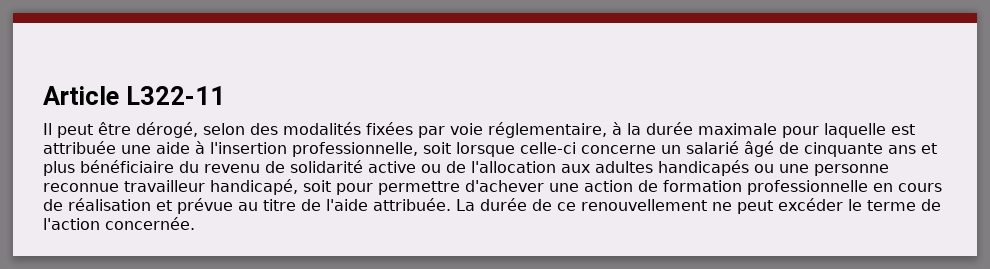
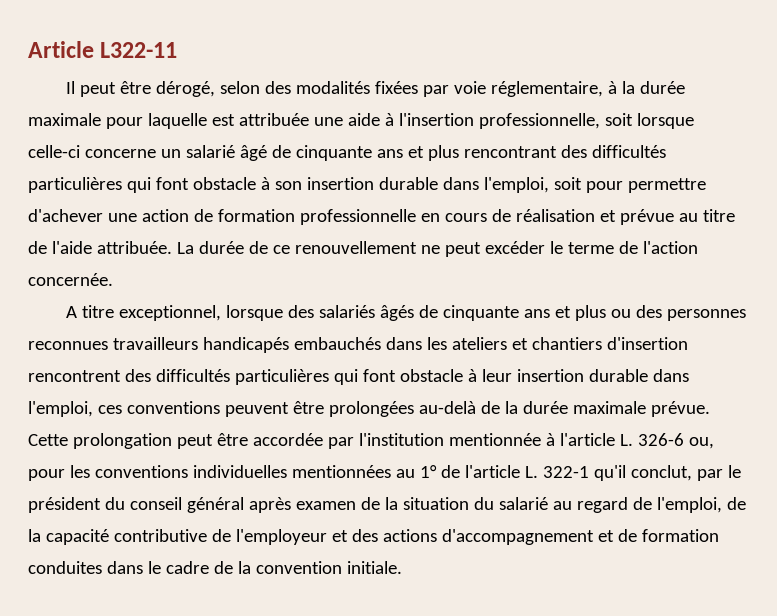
- Il peut être dérogé, selon des modalités fixées par voie réglementaire, à la durée maximale pour laquelle est attribuée une aide à l'insertion professionnelle, soit lorsque celle-ci concerne un salarié âgé de cinquante ans et plus bénéficiaire du revenu de solidarité active ou de l'allocation aux adultes handicapés ou une personne reconnue travailleur handicapé, soit pour permettre d'achever une action de formation professionnelle en cours de réalisation et prévue au titre de l'aide attribuée.
+ Il peut être dérogé, selon des modalités fixées par voie réglementaire, à la durée maximale pour laquelle est attribuée une aide à l'insertion professionnelle, soit lorsque celle-ci concerne un salarié âgé de cinquante ans et plus rencontrant des difficultés particulières qui font obstacle à son insertion durable dans l'emploi, soit pour permettre d'achever une action de formation professionnelle en cours de réalisation et prévue au titre de l'aide attribuée.
+ A titre exceptionnel, lorsque des salariés âgés de cinquante ans et plus ou des personnes reconnues travailleurs handicapés embauchés dans les ateliers et chantiers d'insertion rencontrent des difficultés particulières qui font obstacle à leur insertion durable dans l'emploi, ces conventions peuvent être prolongées au-delà de la durée maximale prévue. Cette prolongation peut être accordée par l'institution mentionnée à l'article L. 326-6 ou, pour les conventions individuelles mentionnées au 1° de l'article L. 322-1 qu'il conclut, par le président du conseil général après examen de la situation du salarié au regard de l'emploi, de la capacité contributive de l'employeur et des actions d'accompagnement et de formation conduites dans le cadre de la convention initiale.

